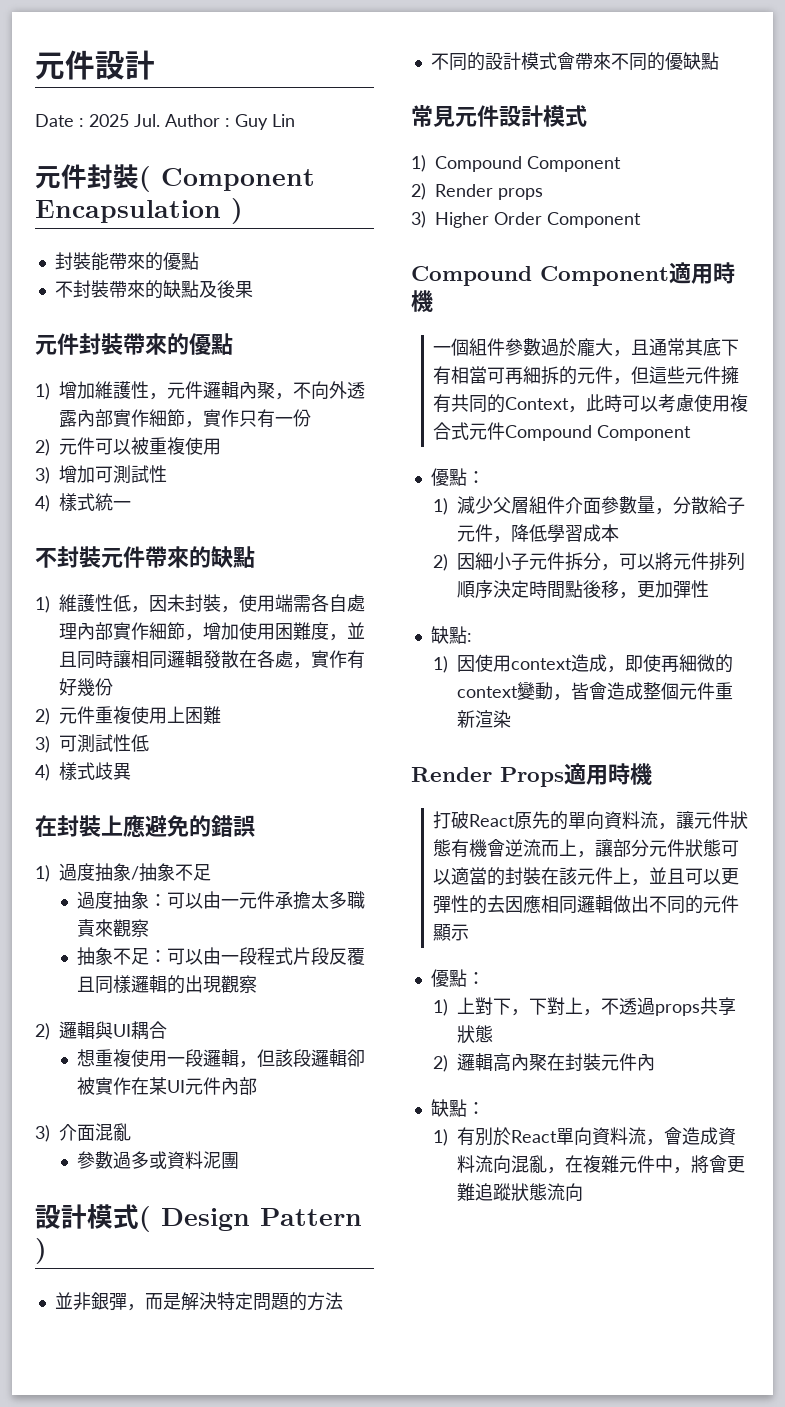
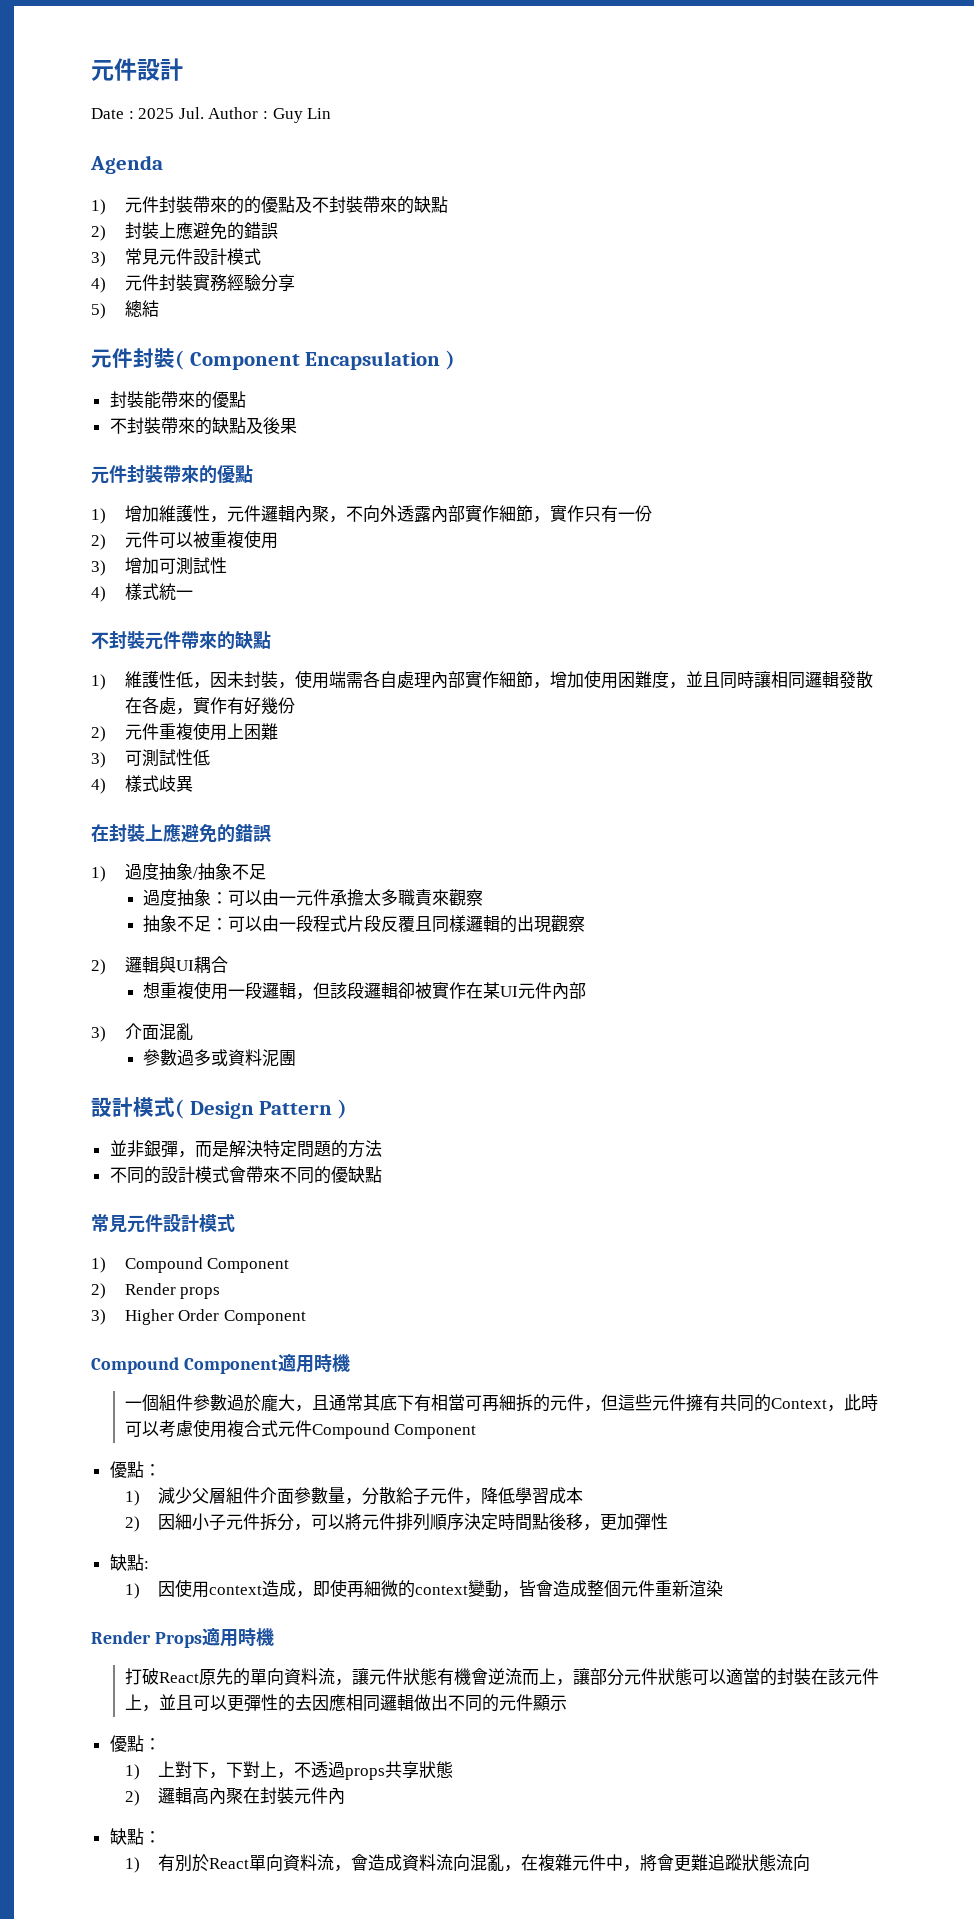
+ Agenda
+ 1)元件封裝帶來的的優點及不封裝帶來的缺點
+ 2)封裝上應避免的錯誤
+ 3)常見元件設計模式
+ 4)元件封裝實務經驗分享
+ 5)總結

